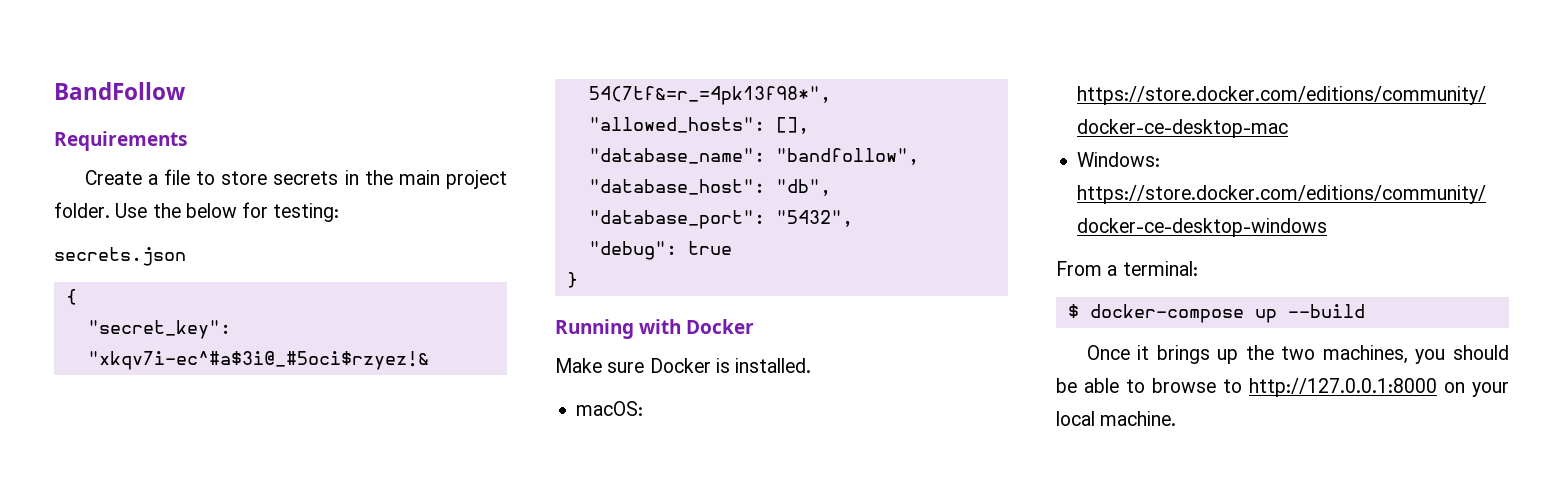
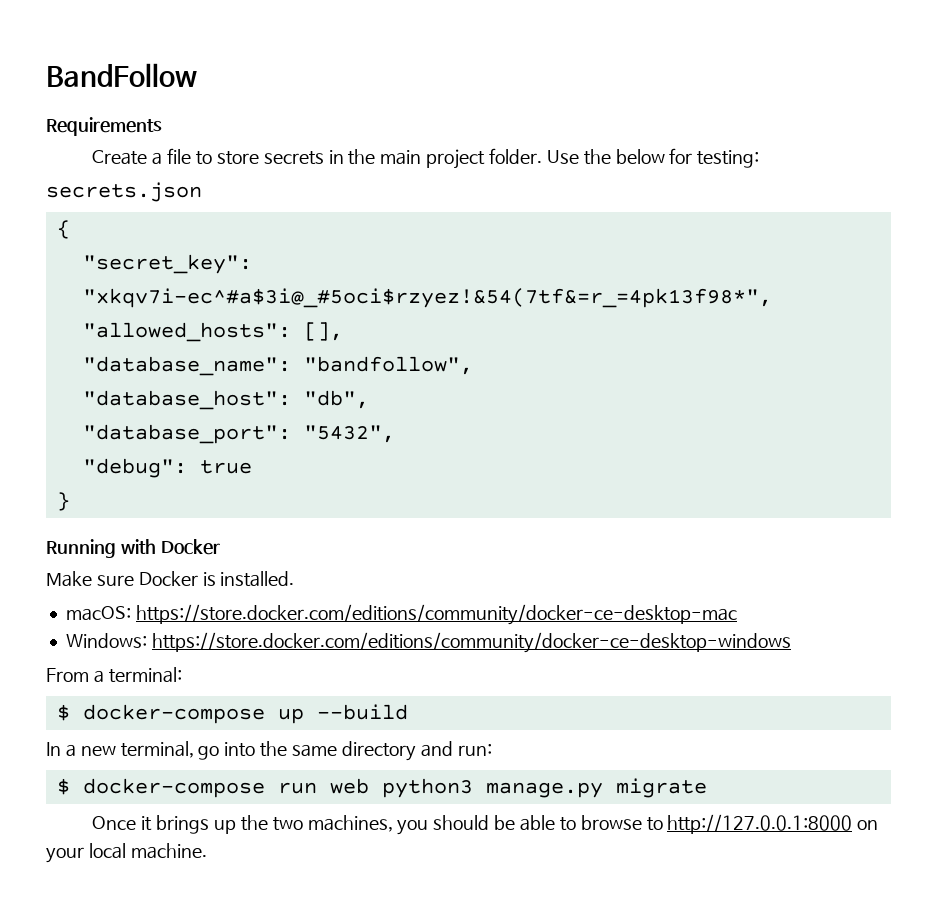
+ In a new terminal, go into the same directory and run:
+ $ docker-compose run web python3 manage.py migrate

